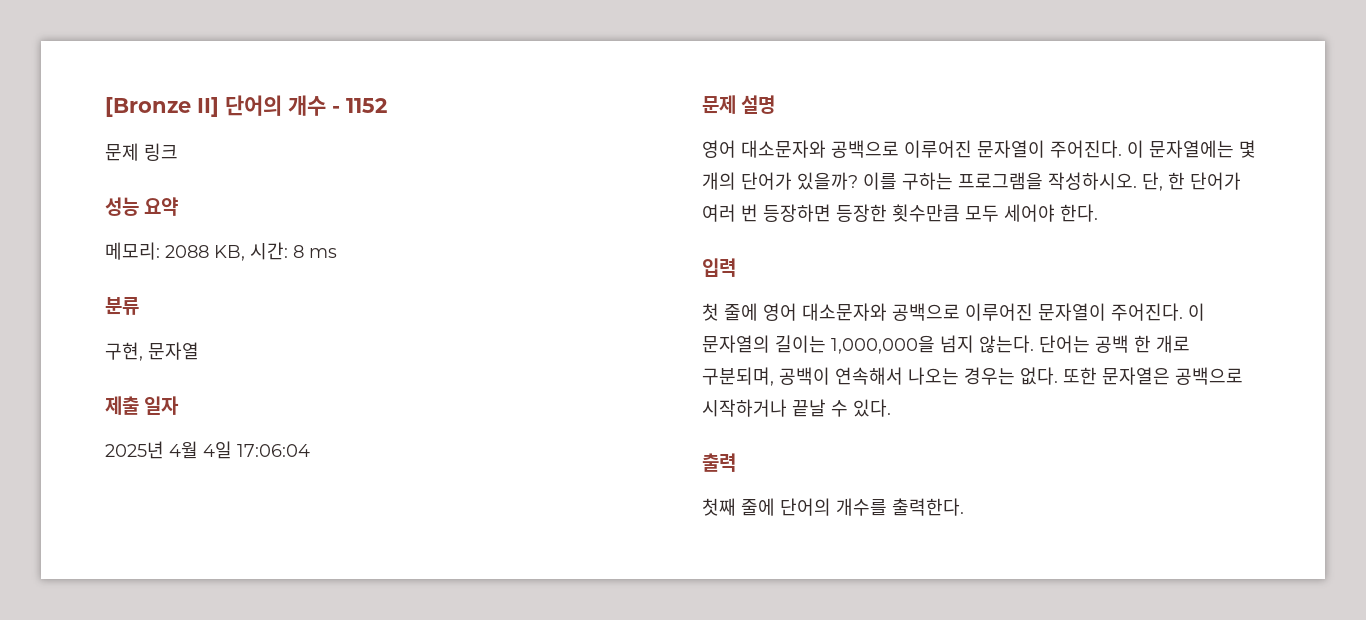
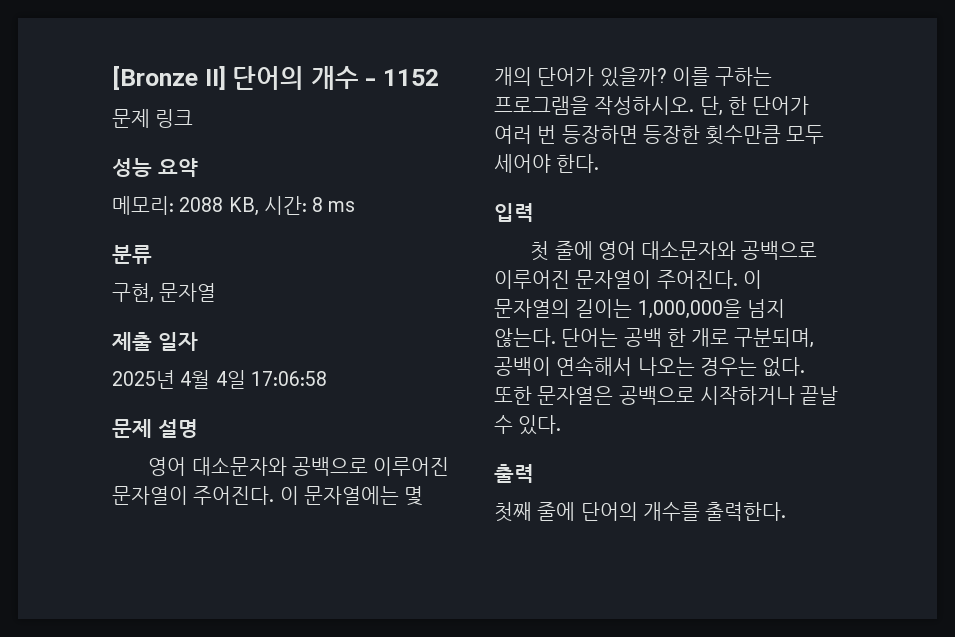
- 2025년 4월 4일 17:06:04
+ 2025년 4월 4일 17:06:58

